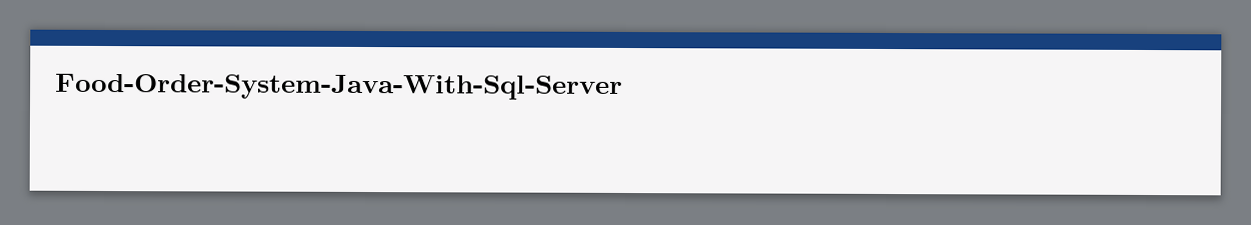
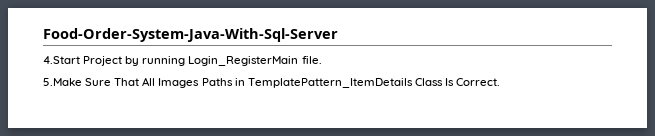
+ 4.Start Project by running Login_RegisterMain file.
+ 5.Make Sure That All Images Paths in TemplatePattern_ItemDetails Class Is Correct.

